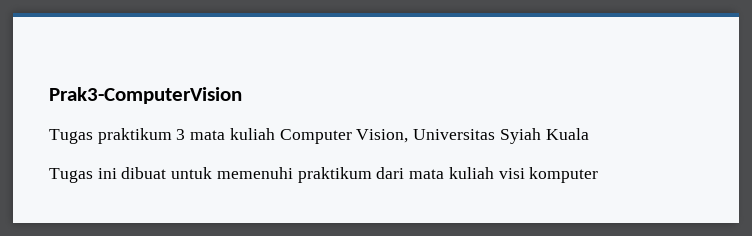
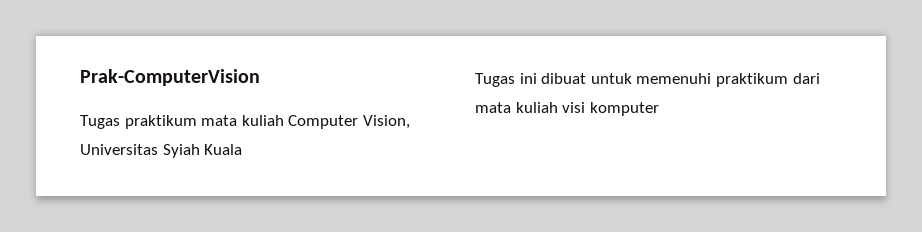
- Prak3-ComputerVision
+ Prak-ComputerVision
- Tugas praktikum 3 mata kuliah Computer Vision, Universitas Syiah Kuala
+ Tugas praktikum mata kuliah Computer Vision, Universitas Syiah Kuala

